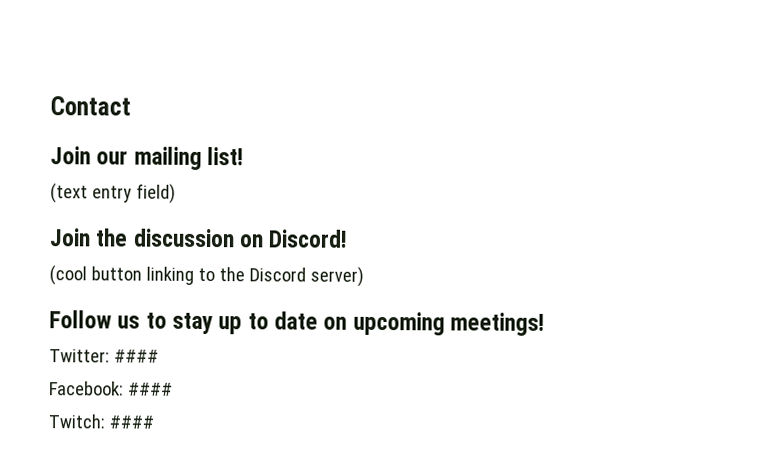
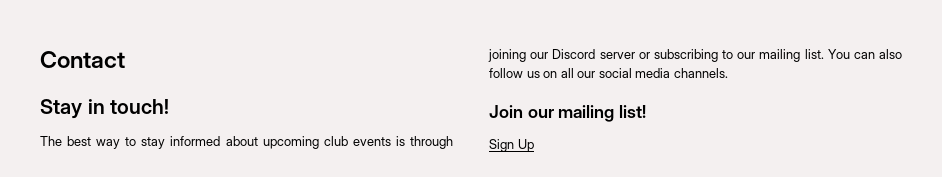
+ Stay in touch!
+ The best way to stay informed about upcoming club events is through joining our Discord server or subscribing to our mailing list. You can also follow us on all our social media channels.
  Join our mailing list!
- (text entry field)
- Join the discussion on Discord!
- (cool button linking to the Discord server)
- Follow us to stay up to date on upcoming meetings!
- Twitter: ####
- Facebook: ####
- Twitch: ####
+ Sign Up

